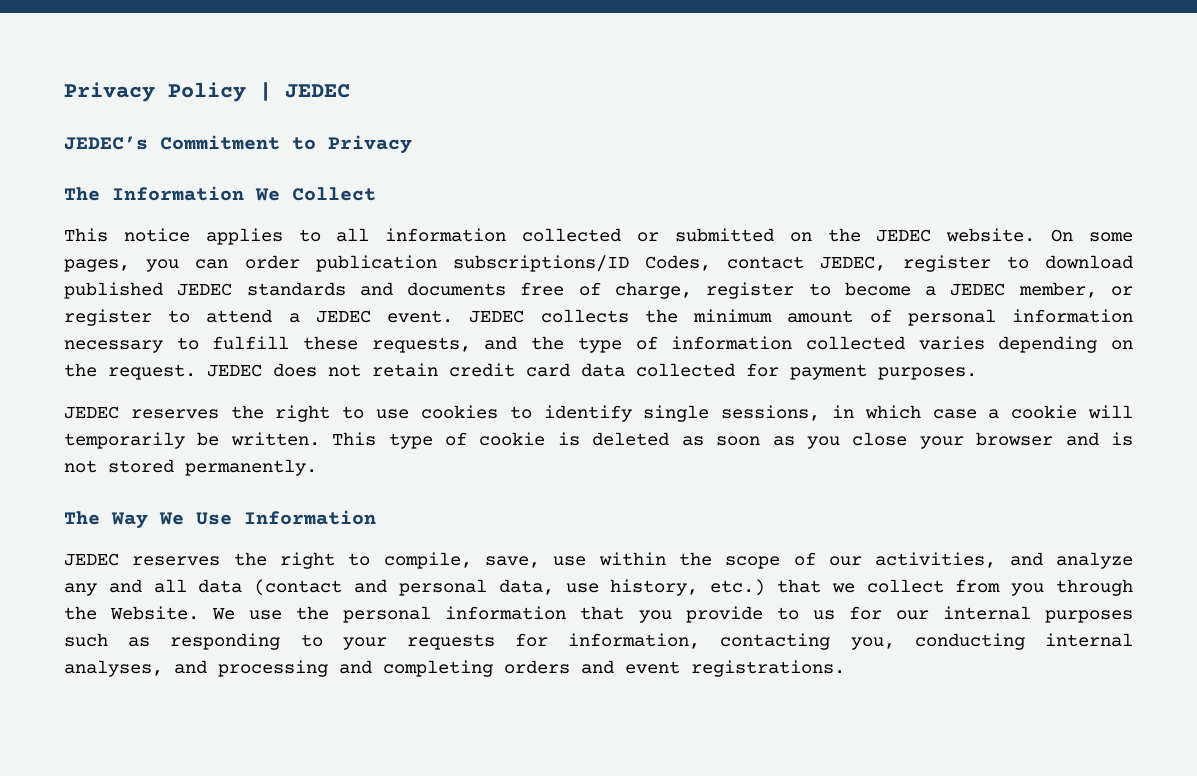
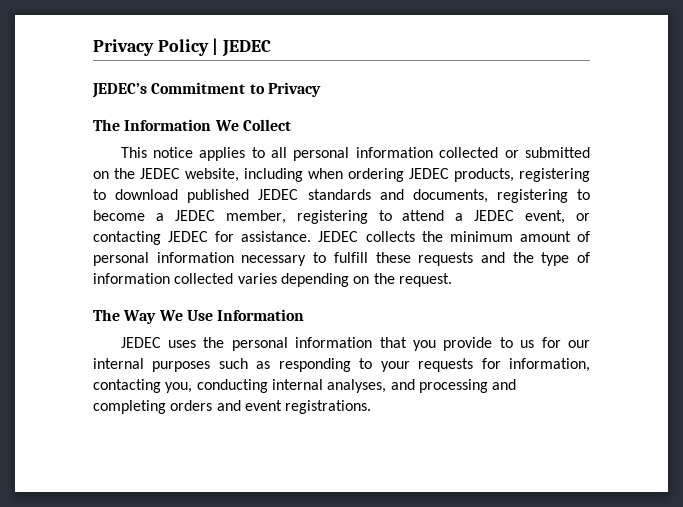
- This notice applies to all information collected or submitted on the JEDEC website. On some pages, you can order publication subscriptions/ID Codes, contact JEDEC, register to download published JEDEC standards and documents free of charge, register to become a JEDEC member, or register to attend a JEDEC event.
+ This notice applies to all personal information collected or submitted on the JEDEC website, including when ordering JEDEC products, registering to download published JEDEC standards and documents, registering to become a JEDEC member, registering to attend a JEDEC event, or contacting JEDEC for assistance.
- JEDEC collects the minimum amount of personal information necessary to fulfill these requests, and the type of information collected varies depending on the request. JEDEC does not retain credit card data collected for payment purposes.
- JEDEC reserves the right to use cookies to identify single sessions, in which case a cookie will temporarily be written. This type of cookie is deleted as soon as you close your browser and is not stored permanently.
+ JEDEC collects the minimum amount of personal information necessary to fulfill these requests and the type of information collected varies depending on the request.
- JEDEC reserves the right to compile, save, use within the scope of our activities, and analyze any and all data (contact and personal data, use history, etc.) that we collect from you through the Website. We use the personal information that you provide to us for our internal purposes such as responding to your requests for information, contacting you, conducting internal analyses, and processing and completing orders and event registrations.
+ JEDEC uses the personal information that you provide to us for our internal purposes such as responding to your requests for information, contacting you, conducting internal analyses, and processing and completing orders and event registrations.

